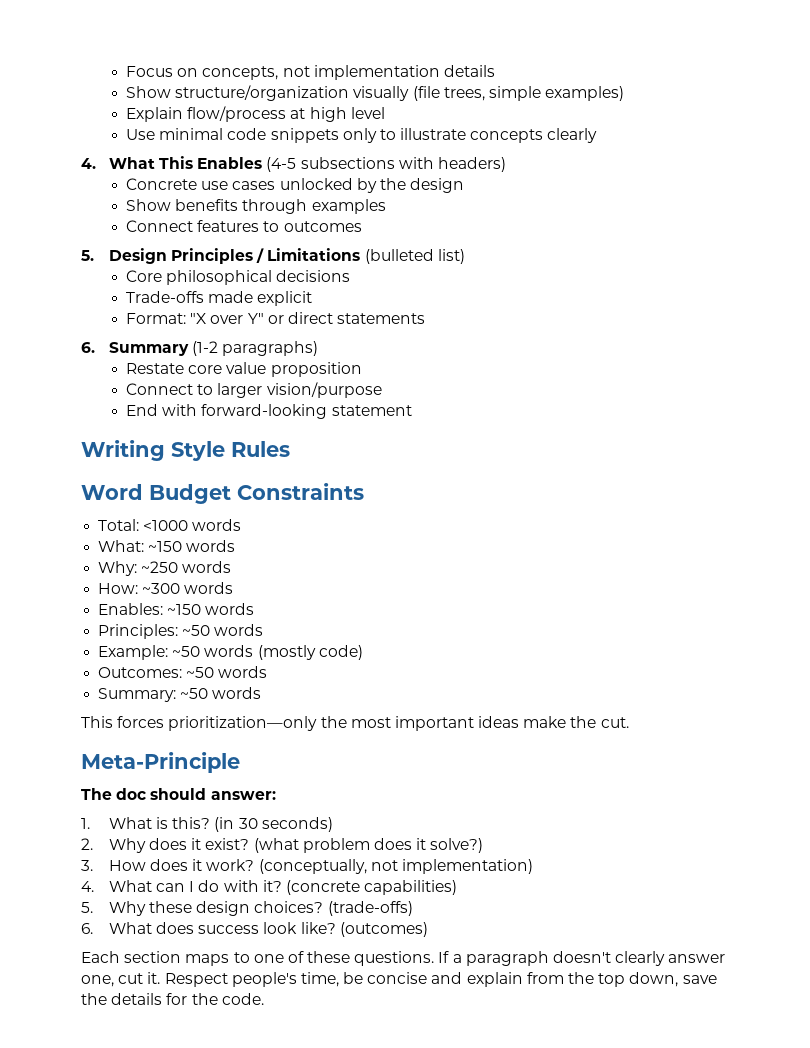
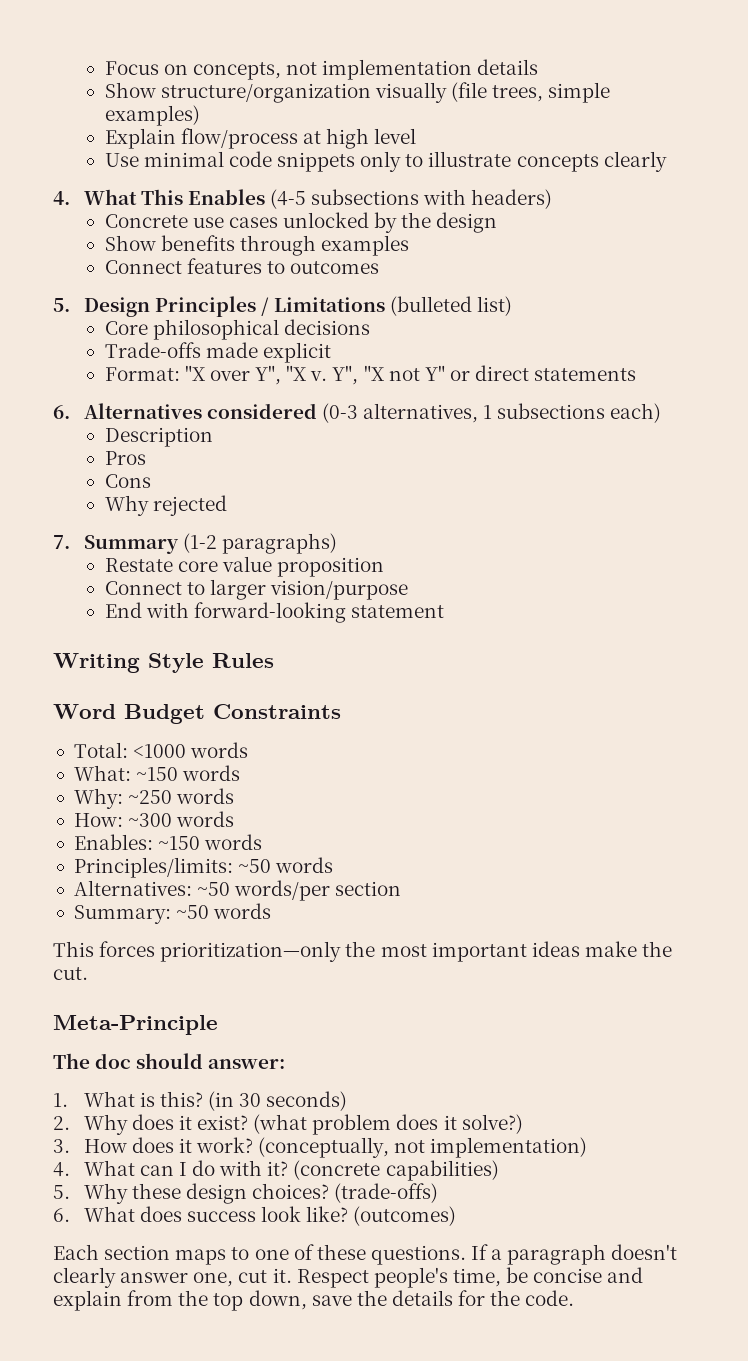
- Format: "X over Y" or direct statements
- 6. Summary (1-2 paragraphs)
+ Format: "X over Y", "X v. Y", "X not Y" or direct statements
+ 6. Alternatives considered (0-3 alternatives, 1 subsections each)
+ Description
+ Pros
+ Cons
+ Why rejected
+ 7. Summary (1-2 paragraphs)
- Principles: ~50 words
- Example: ~50 words (mostly code)
- Outcomes: ~50 words
+ Principles/limits: ~50 words
+ Alternatives: ~50 words/per section

